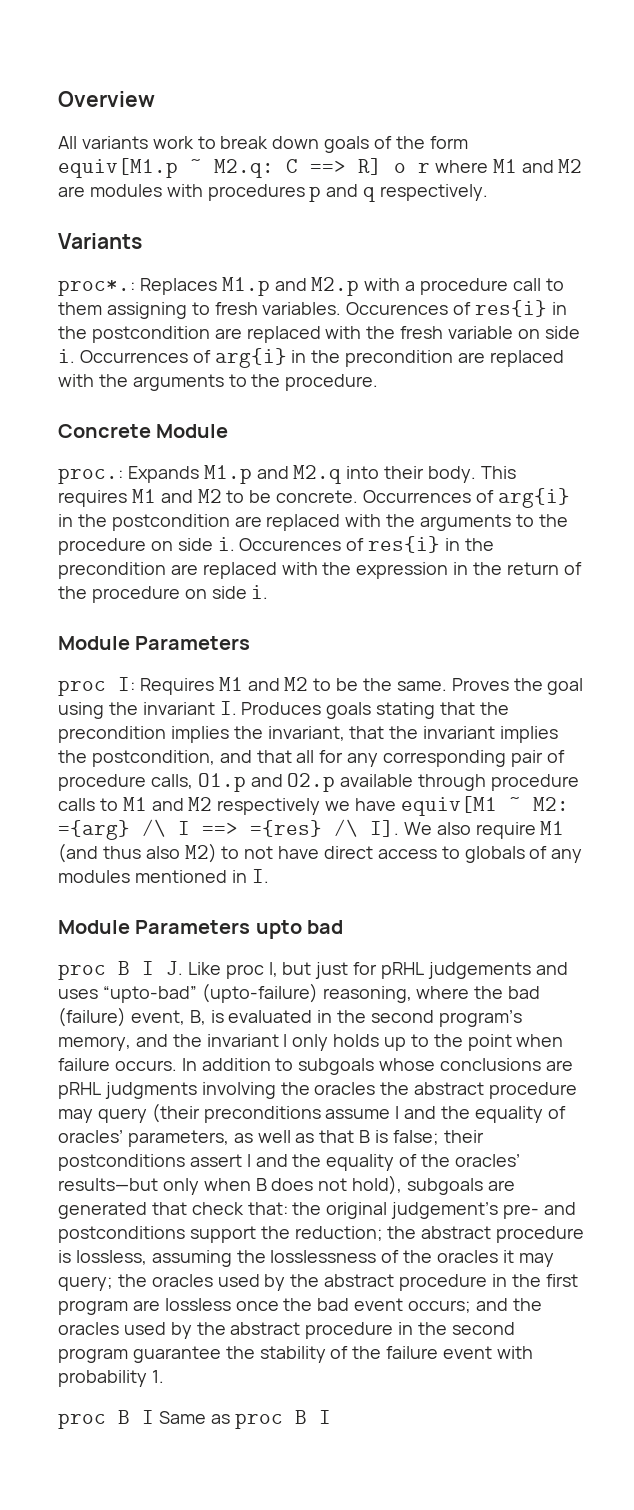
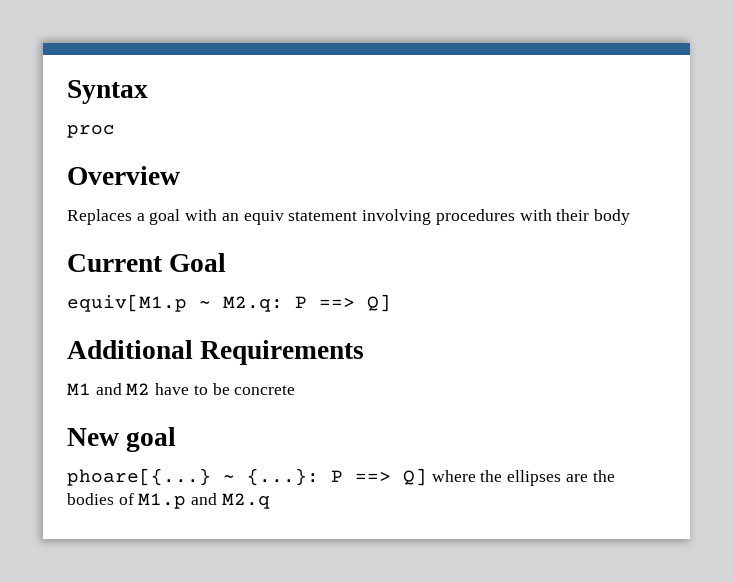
+ Syntax
+ proc
- All variants work to break down goals of the form equiv[M1.p ~ M2.q: C ==> R] o r where M1 and M2 are modules with procedures p and q respectively.
- Variants
- proc*.: Replaces M1.p and M2.p with a procedure call to them assigning to fresh variables. Occurences of res{i} in the postcondition are replaced with the fresh variable on side i. Occurrences of arg{i} in the precondition are replaced with the arguments to the procedure.
- Concrete Module
- proc.: Expands M1.p and M2.q into their body. This requires M1 and M2 to be concrete. Occurrences of arg{i} in the postcondition are replaced with the arguments to the procedure on side i. Occurences of res{i} in the precondition are replaced with the expression in the return of the procedure on side i.
- Module Parameters
- proc I: Requires M1 and M2 to be the same. Proves the goal using the invariant I. Produces goals stating that the precondition implies the invariant, that the invariant implies the postcondition, and that all for any corresponding pair of procedure calls, O1.p and O2.p available through procedure calls to M1 and M2 respectively we have equiv[M1 ~ M2: ={arg} /\ I ==> ={res} /\ I]. We also require M1 (and thus also M2) to not have direct access to globals of any modules mentioned in I.
- Module Parameters upto bad
- proc B I J. Like proc I, but just for pRHL judgements and uses “upto-bad” (upto-failure) reasoning, where the bad (failure) event, B, is evaluated in the second program’s memory, and the invariant I only holds up to the point when failure occurs. In addition to subgoals whose conclusions are pRHL judgments involving the oracles the abstract procedure may query (their preconditions assume I and the equality of oracles’ parameters, as well as that B is false; their postconditions assert I and the equality of the oracles’ results—but only when B does not hold), subgoals are generated that check that: the original judgement’s pre- and postconditions support the reduction; the abstract procedure is lossless, assuming the losslessness of the oracles it may query; the oracles used by the abstract procedure in the first program are lossless once the bad event occurs; and the oracles used by the abstract procedure in the second program guarantee the stability of the failure event with probability 1.
- proc B I Same as proc B I
+ Replaces a goal with an equiv statement involving procedures with their body
+ Current Goal
+ equiv[M1.p ~ M2.q: P ==> Q]
+ Additional Requirements
+ M1 and M2 have to be concrete
+ New goal
+ phoare[{...} ~ {...}: P ==> Q] where the ellipses are the bodies of M1.p and M2.q

